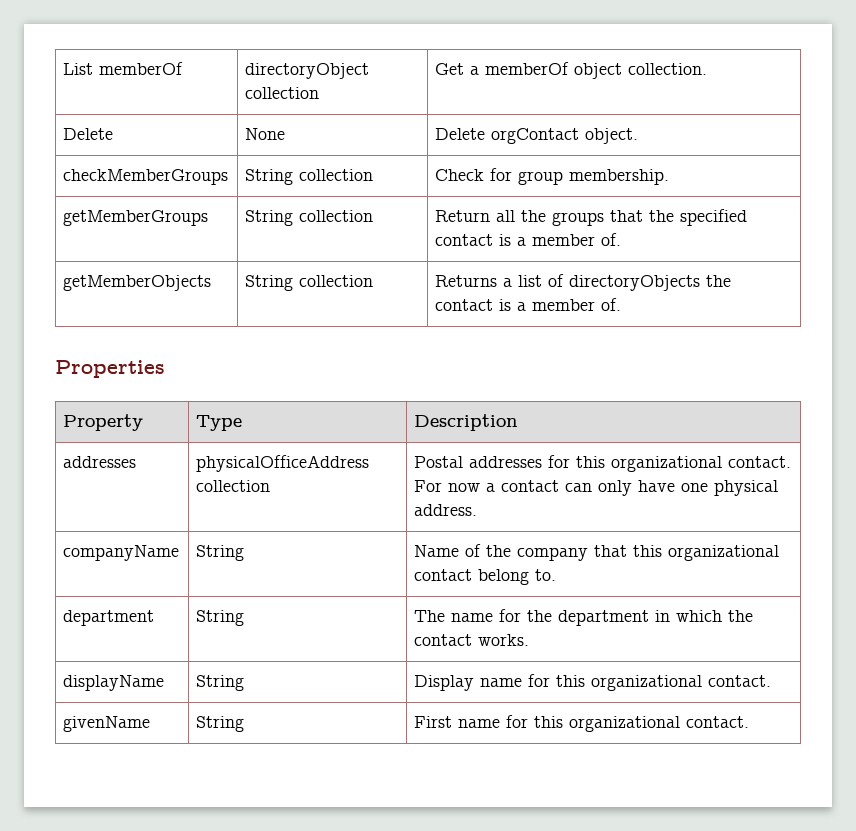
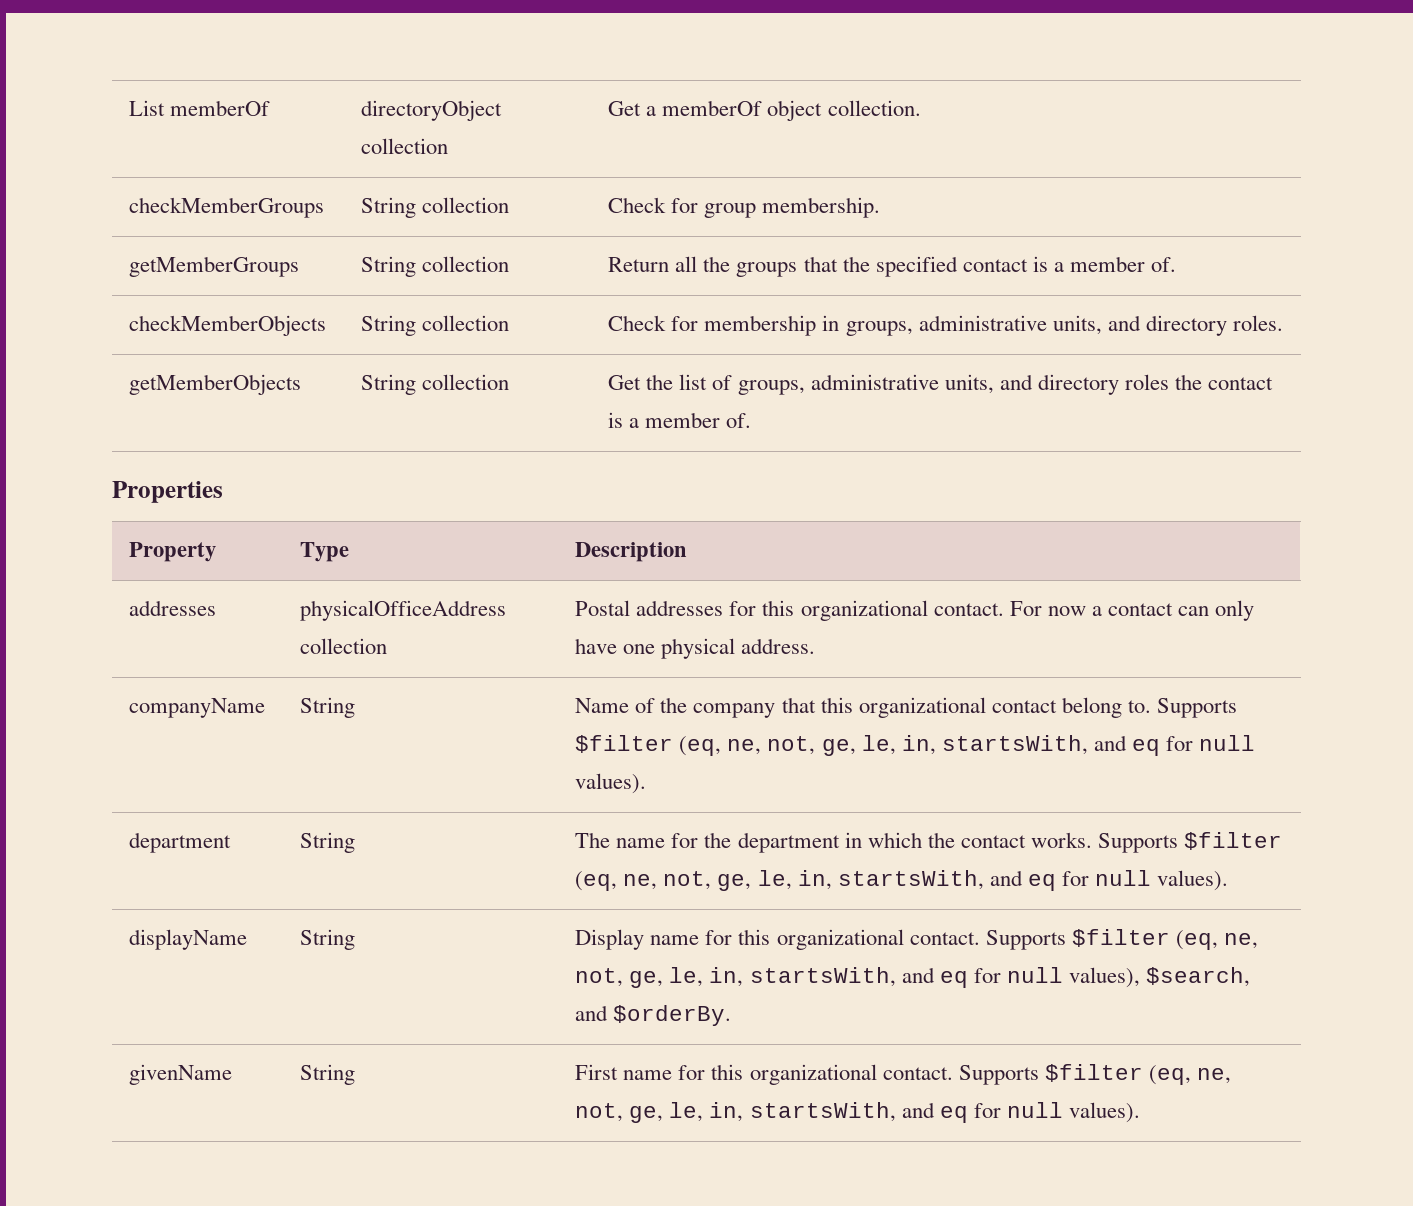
- Delete | None | Delete orgContact object.
- getMemberObjects | String collection | Returns a list of directoryObjects the contact is a member of.
+ checkMemberObjects | String collection | Check for membership in groups, administrative units, and directory roles.
+ getMemberObjects | String collection | Get the list of groups, administrative units, and directory roles the contact is a member of.
- companyName | String | Name of the company that this organizational contact belong to.
+ companyName | String | Name of the company that this organizational contact belong to. Supports $filter (eq, ne, not, ge, le, in, startsWith, and eq for null values).
- department | String | The name for the department in which the contact works.
+ department | String | The name for the department in which the contact works. Supports $filter (eq, ne, not, ge, le, in, startsWith, and eq for null values).
- displayName | String | Display name for this organizational contact.
+ displayName | String | Display name for this organizational contact. Supports $filter (eq, ne, not, ge, le, in, startsWith, and eq for null values), $search, and $orderBy.
- givenName | String | First name for this organizational contact.
+ givenName | String | First name for this organizational contact. Supports $filter (eq, ne, not, ge, le, in, startsWith, and eq for null values).

